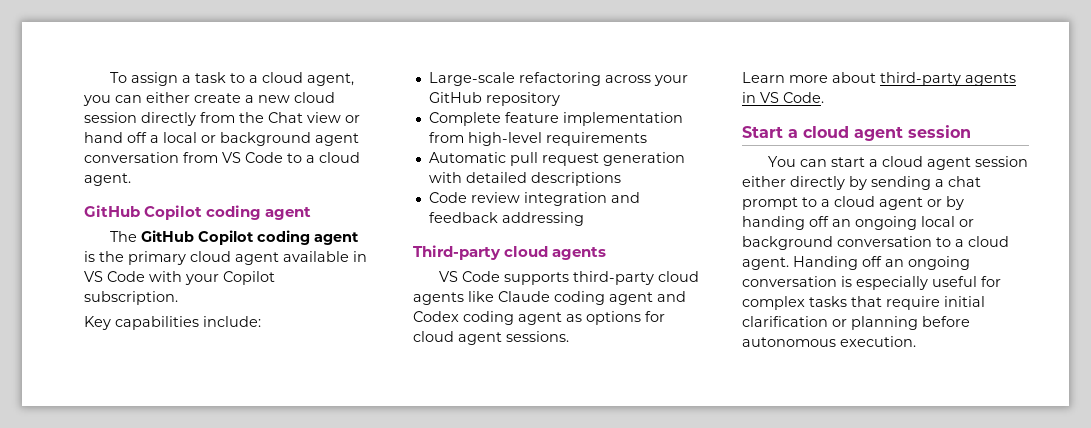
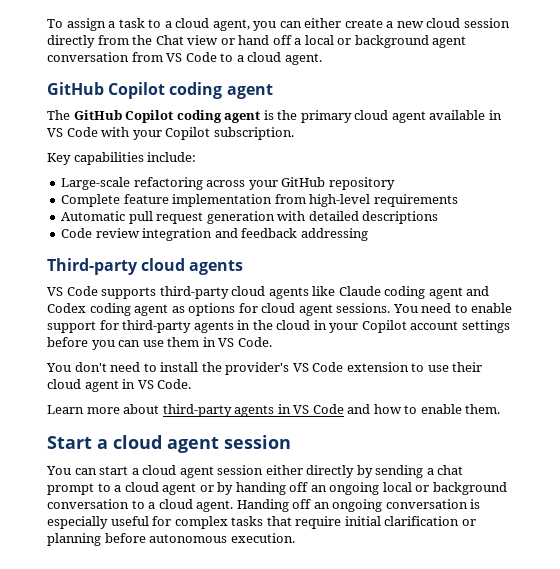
+ You need to enable support for third-party agents in the cloud in your Copilot account settings before you can use them in VS Code.
+ You don't need to install the provider's VS Code extension to use their cloud agent in VS Code.
- Learn more about third-party agents in VS Code.
+ Learn more about third-party agents in VS Code and how to enable them.

